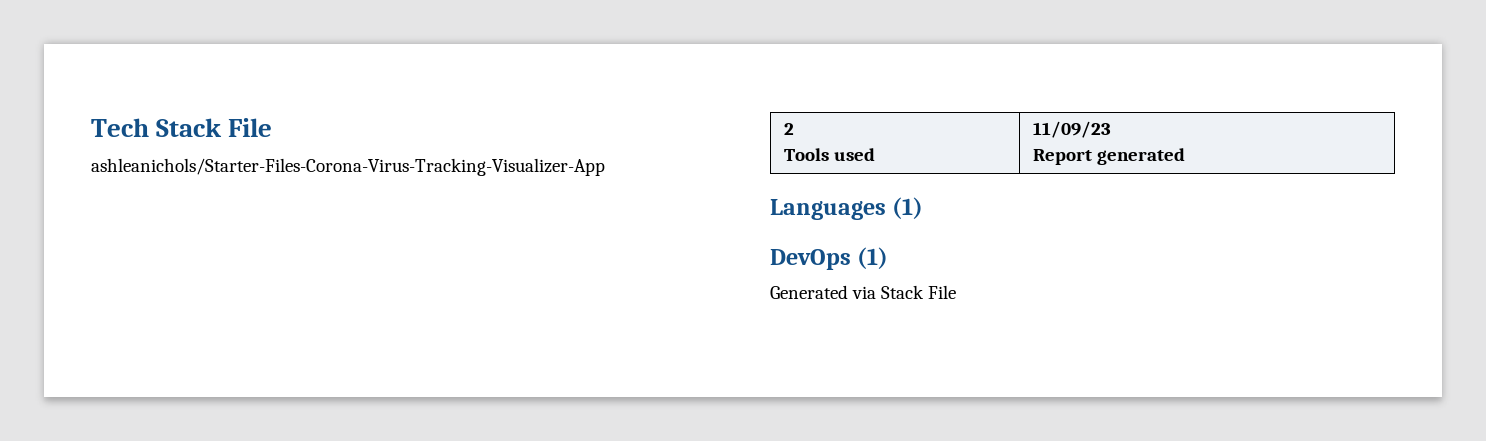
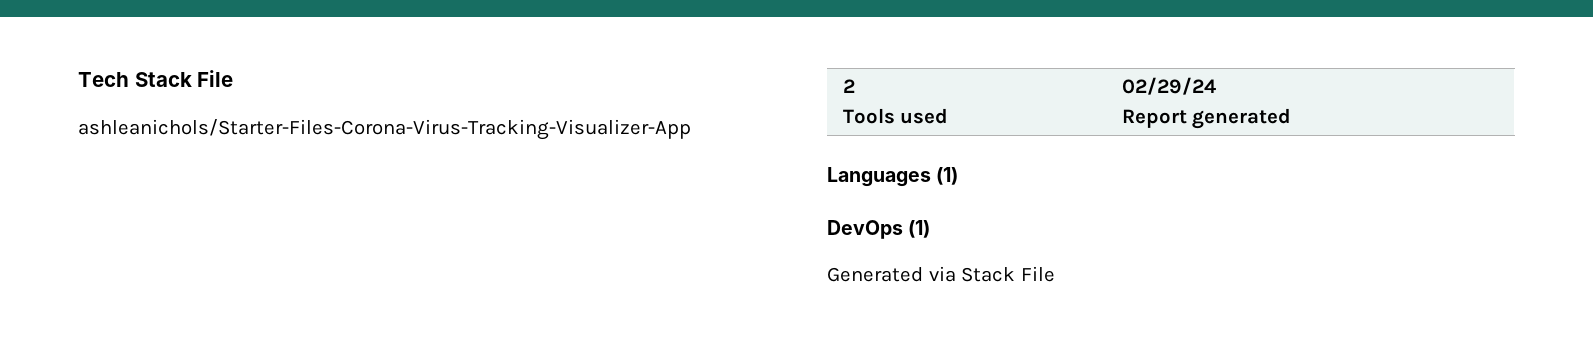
  2
- Tools used | 11/09/23
+ Tools used | 02/29/24

